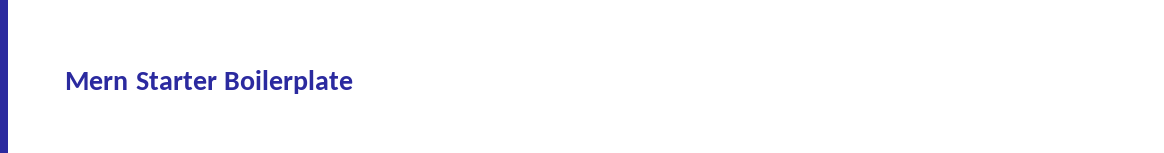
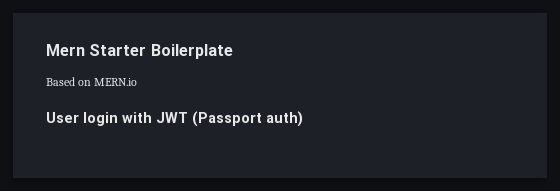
+ Based on MERN.io
+ User login with JWT (Passport auth)

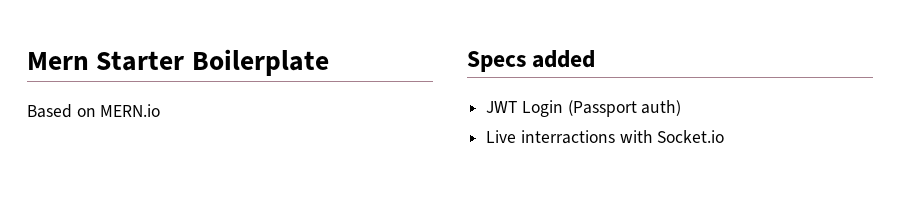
- User login with JWT (Passport auth)
+ Specs added
+ JWT Login (Passport auth)
+ Live interractions with Socket.io

